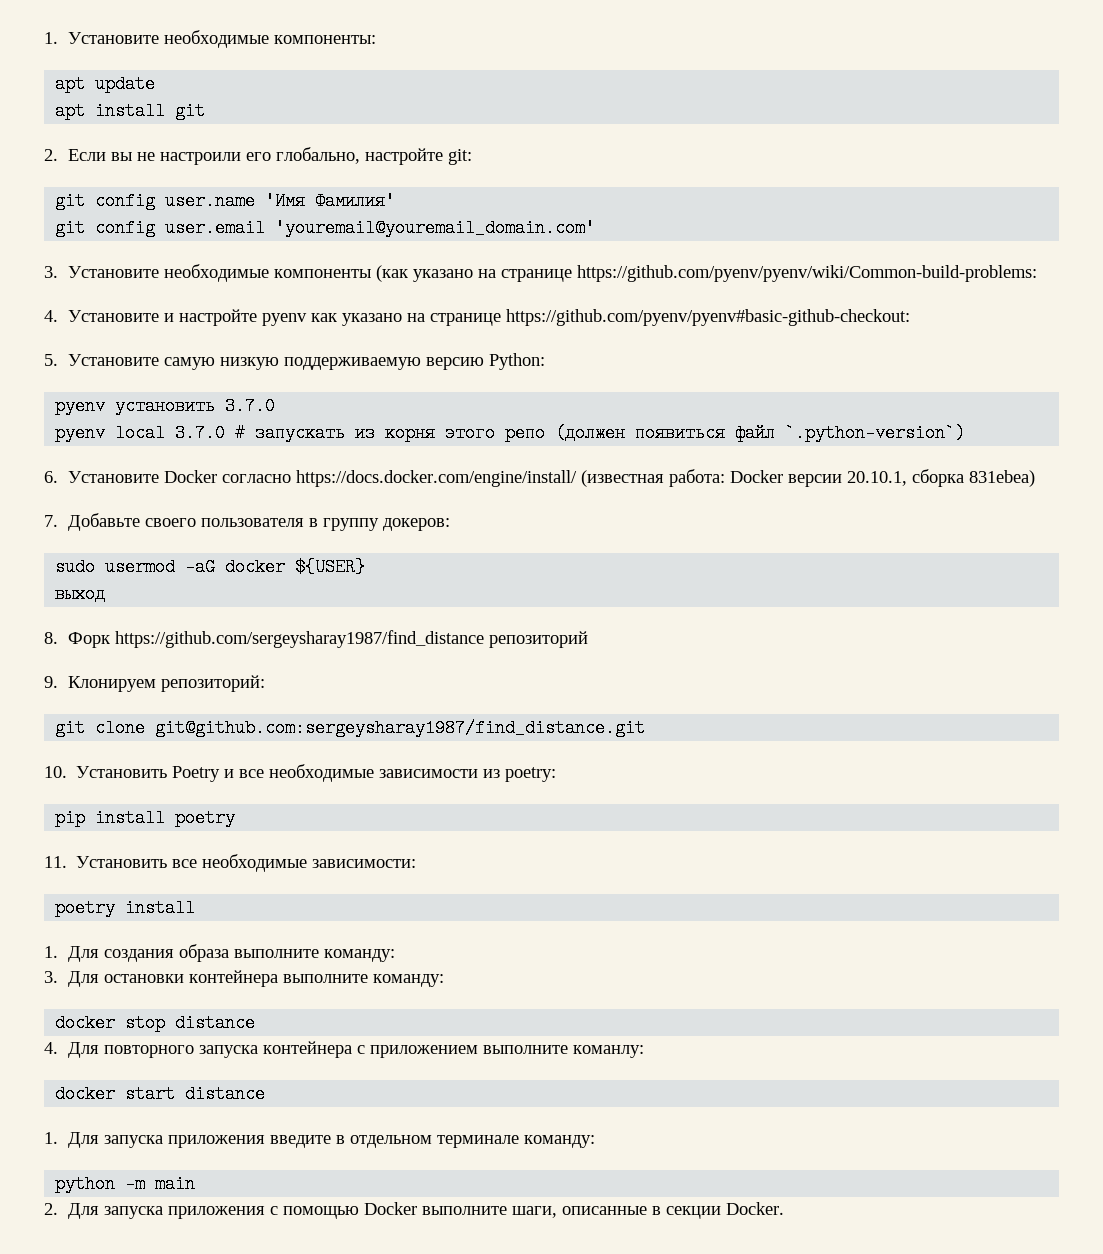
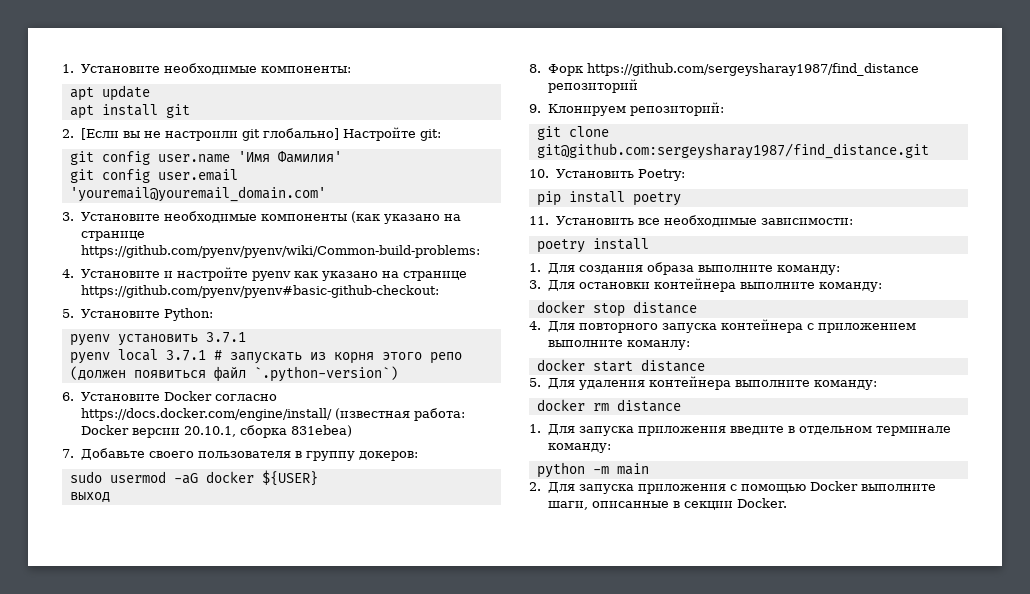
- 2. Если вы не настроили его глобально, настройте git:
+ 2. [Если вы не настроили git глобально] Настройте git:
- 5. Установите самую низкую поддерживаемую версию Python:
+ 5. Установите Python:
- pyenv установить 3.7.0
+ pyenv установить 3.7.1
- pyenv local 3.7.0 # запускать из корня этого репо (должен появиться файл `.python-version`)
+ pyenv local 3.7.1 # запускать из корня этого репо (должен появиться файл `.python-version`)
- 10. Установить Poetry и все необходимые зависимости из poetry:
+ 10. Установить Poetry:
+ 5. Для удаления контейнера выполните команду:
+ docker rm distance

